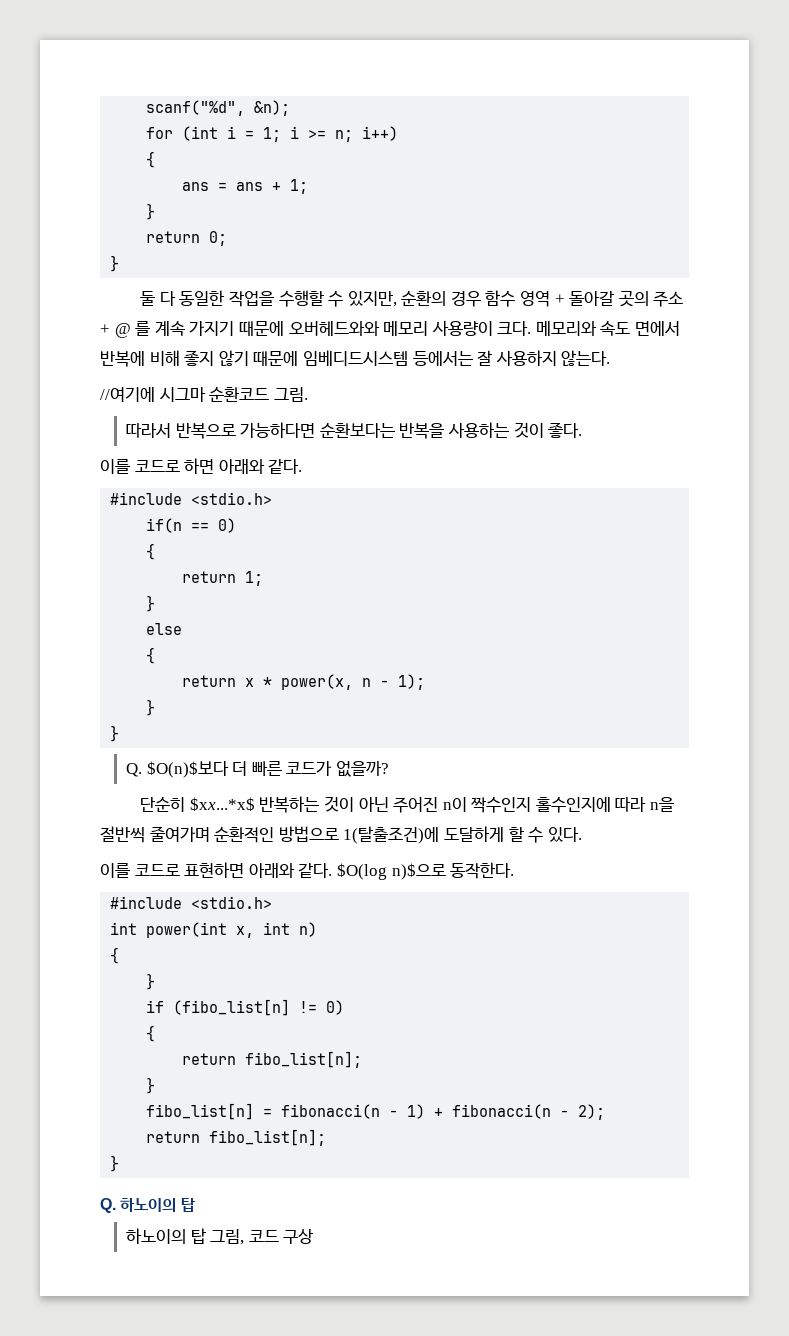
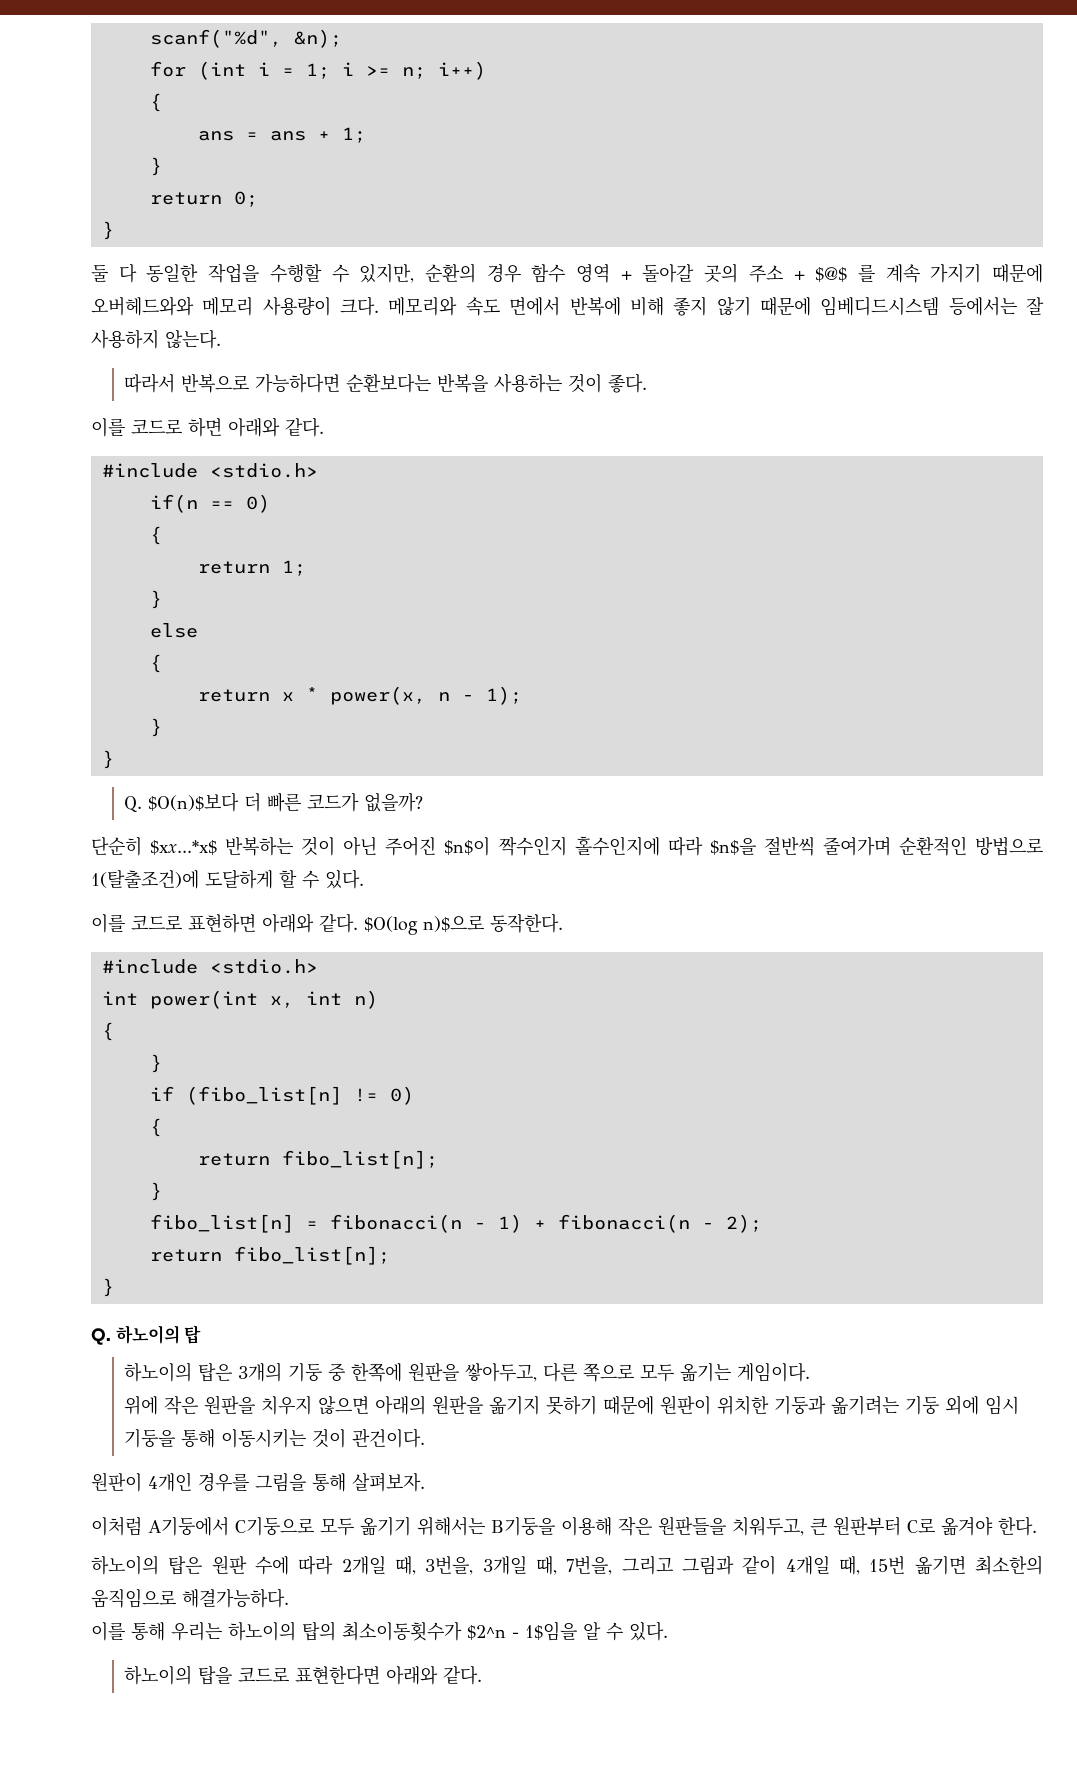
- 둘 다 동일한 작업을 수행할 수 있지만, 순환의 경우 함수 영역 + 돌아갈 곳의 주소 + @ 를 계속 가지기 때문에 오버헤드와와 메모리 사용량이 크다.
+ 둘 다 동일한 작업을 수행할 수 있지만, 순환의 경우 함수 영역 + 돌아갈 곳의 주소 + $@$ 를 계속 가지기 때문에 오버헤드와와 메모리 사용량이 크다.
- //여기에 시그마 순환코드 그림.
- 단순히 $xx...*x$ 반복하는 것이 아닌 주어진 n이 짝수인지 홀수인지에 따라 n을 절반씩 줄여가며 순환적인 방법으로 1(탈출조건)에 도달하게 할 수 있다.
+ 단순히 $xx...*x$ 반복하는 것이 아닌 주어진 $n$이 짝수인지 홀수인지에 따라 $n$을 절반씩 줄여가며 순환적인 방법으로 1(탈출조건)에 도달하게 할 수 있다.
- 하노이의 탑 그림, 코드 구상
+ 하노이의 탑은 3개의 기둥 중 한쪽에 원판을 쌓아두고, 다른 쪽으로 모두 옮기는 게임이다.
+ 위에 작은 원판을 치우지 않으면 아래의 원판을 옮기지 못하기 때문에 원판이 위치한 기둥과 옮기려는 기둥 외에 임시 기둥을 통해 이동시키는 것이 관건이다.
+ 원판이 4개인 경우를 그림을 통해 살펴보자.
+ 이처럼 A기둥에서 C기둥으로 모두 옮기기 위해서는 B기둥을 이용해 작은 원판들을 치워두고, 큰 원판부터 C로 옮겨야 한다.
+ 하노이의 탑은 원판 수에 따라 2개일 때, 3번을, 3개일 때, 7번을, 그리고 그림과 같이 4개일 때, 15번 옮기면 최소한의 움직임으로 해결가능하다.
+ 이를 통해 우리는 하노이의 탑의 최소이동횟수가 $2^n - 1$임을 알 수 있다.
+ 하노이의 탑을 코드로 표현한다면 아래와 같다.

